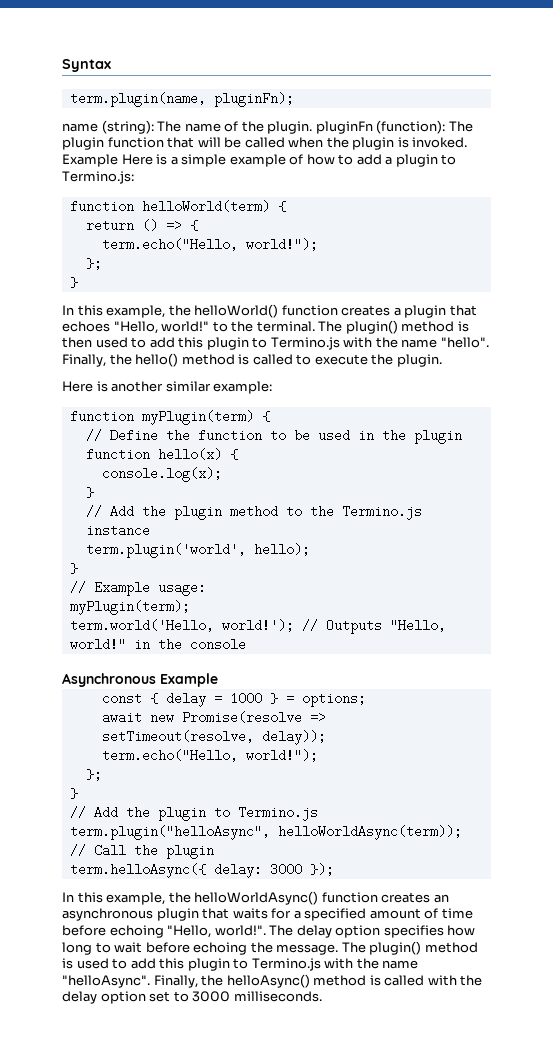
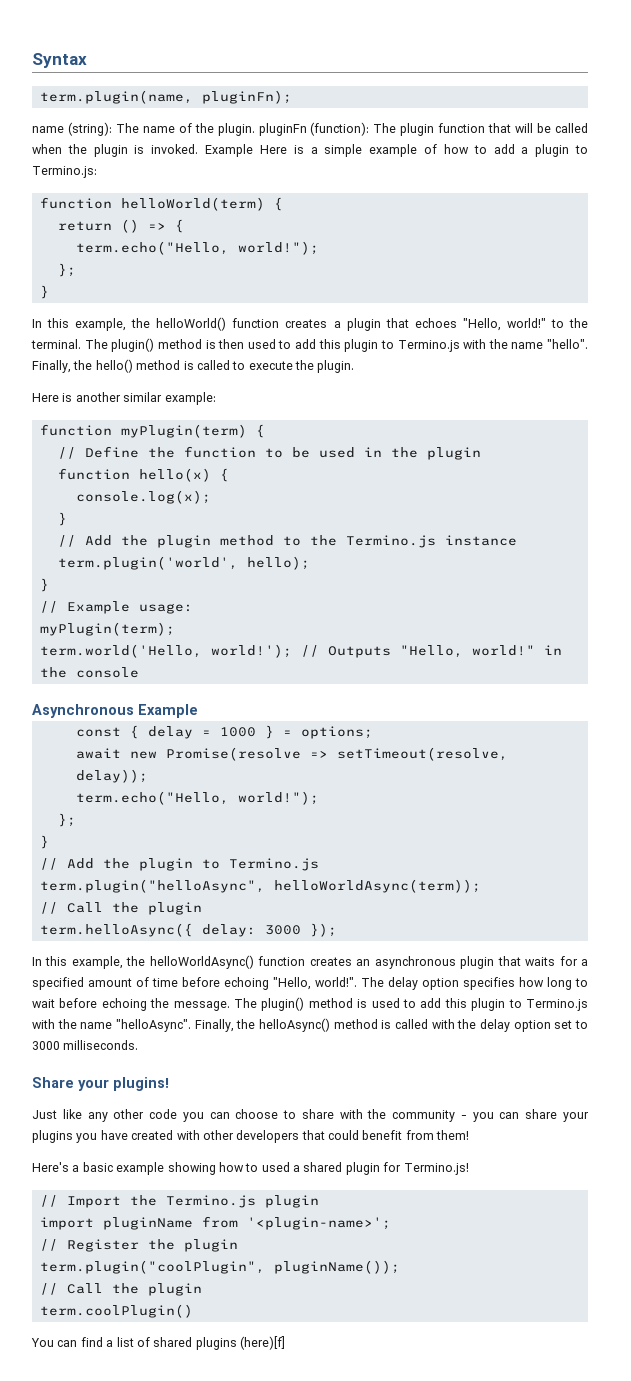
+ Share your plugins!
+ Just like any other code you can choose to share with the community - you can share your plugins you have created with other developers that could benefit from them!
+ Here's a basic example showing how to used a shared plugin for Termino.js!
+ // Import the Termino.js plugin
+ import pluginName from '<plugin-name>';
+ // Register the plugin
+ term.plugin("coolPlugin", pluginName());
+ // Call the plugin
+ term.coolPlugin()
+ You can find a list of shared plugins (here)[f]

